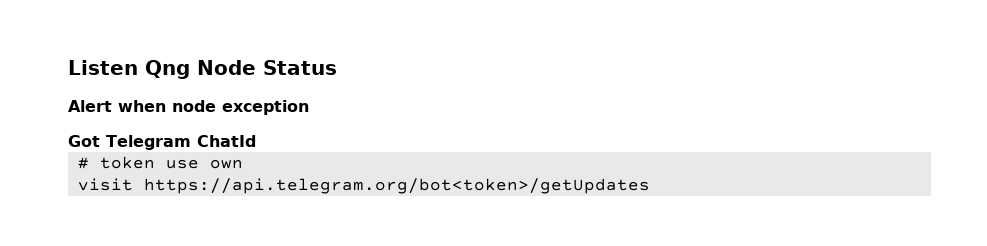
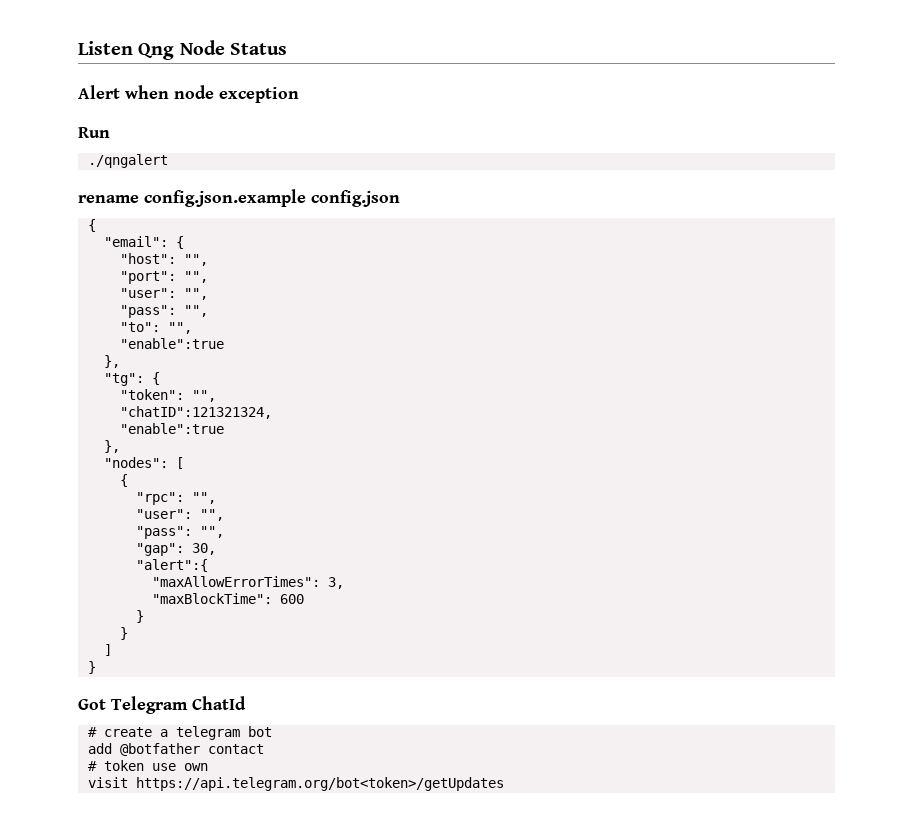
+ Run
+ ./qngalert
+ rename config.json.example config.json
+ {
+ "email": {
+ "host": "",
+ "port": "",
+ "user": "",
+ "pass": "",
+ "to": "",
+ "enable":true
+ },
+ "tg": {
+ "token": "",
+ "chatID":121321324,
+ "enable":true
+ },
+ "nodes": [
+ {
+ "rpc": "",
+ "user": "",
+ "pass": "",
+ "gap": 30,
+ "alert":{
+ "maxAllowErrorTimes": 3,
+ "maxBlockTime": 600
+ }
+ }
+ ]
+ }
  Got Telegram ChatId
+ # create a telegram bot
+ add @botfather contact

